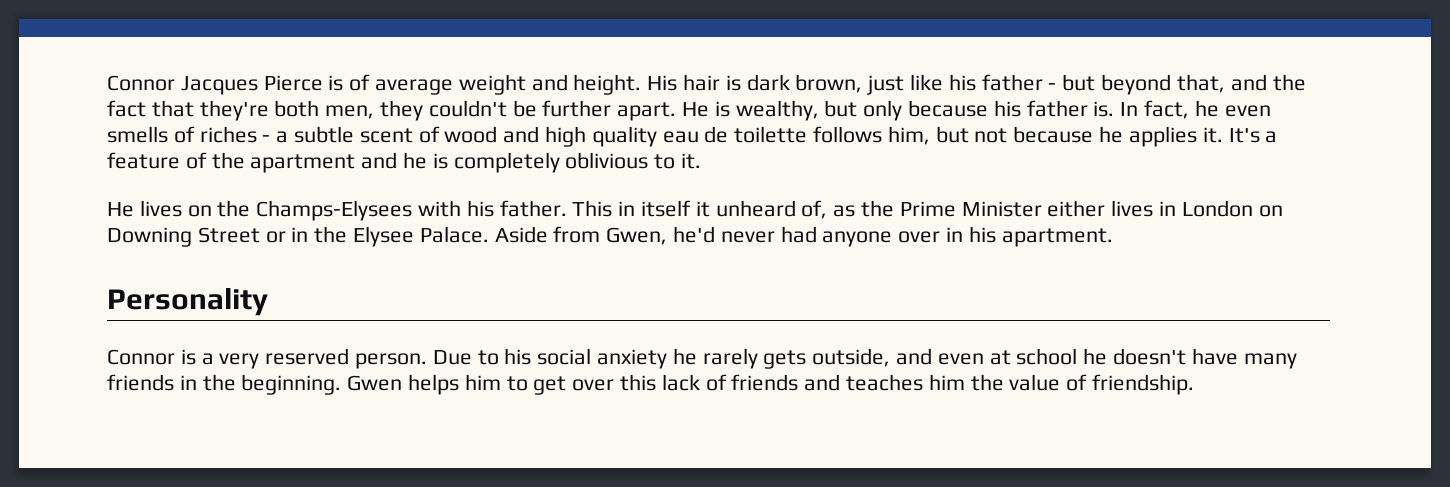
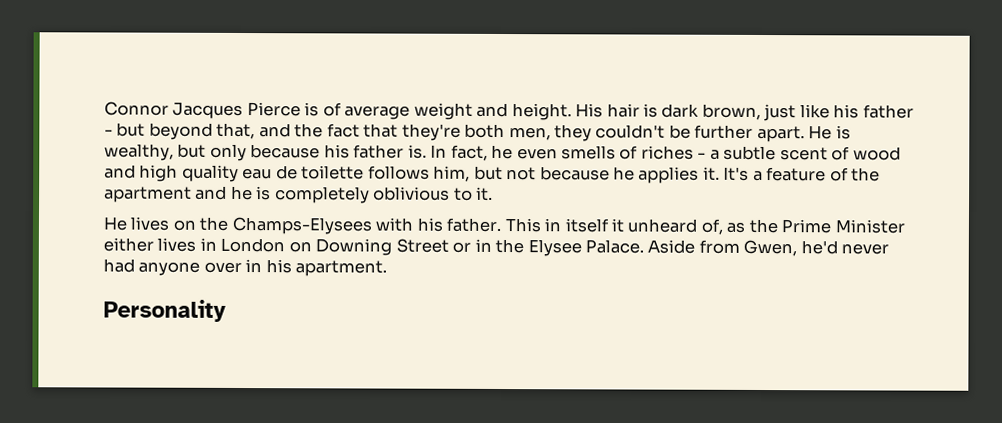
- Connor is a very reserved person. Due to his social anxiety he rarely gets outside, and even at school he doesn't have many friends in the beginning. Gwen helps him to get over this lack of friends and teaches him the value of friendship.

